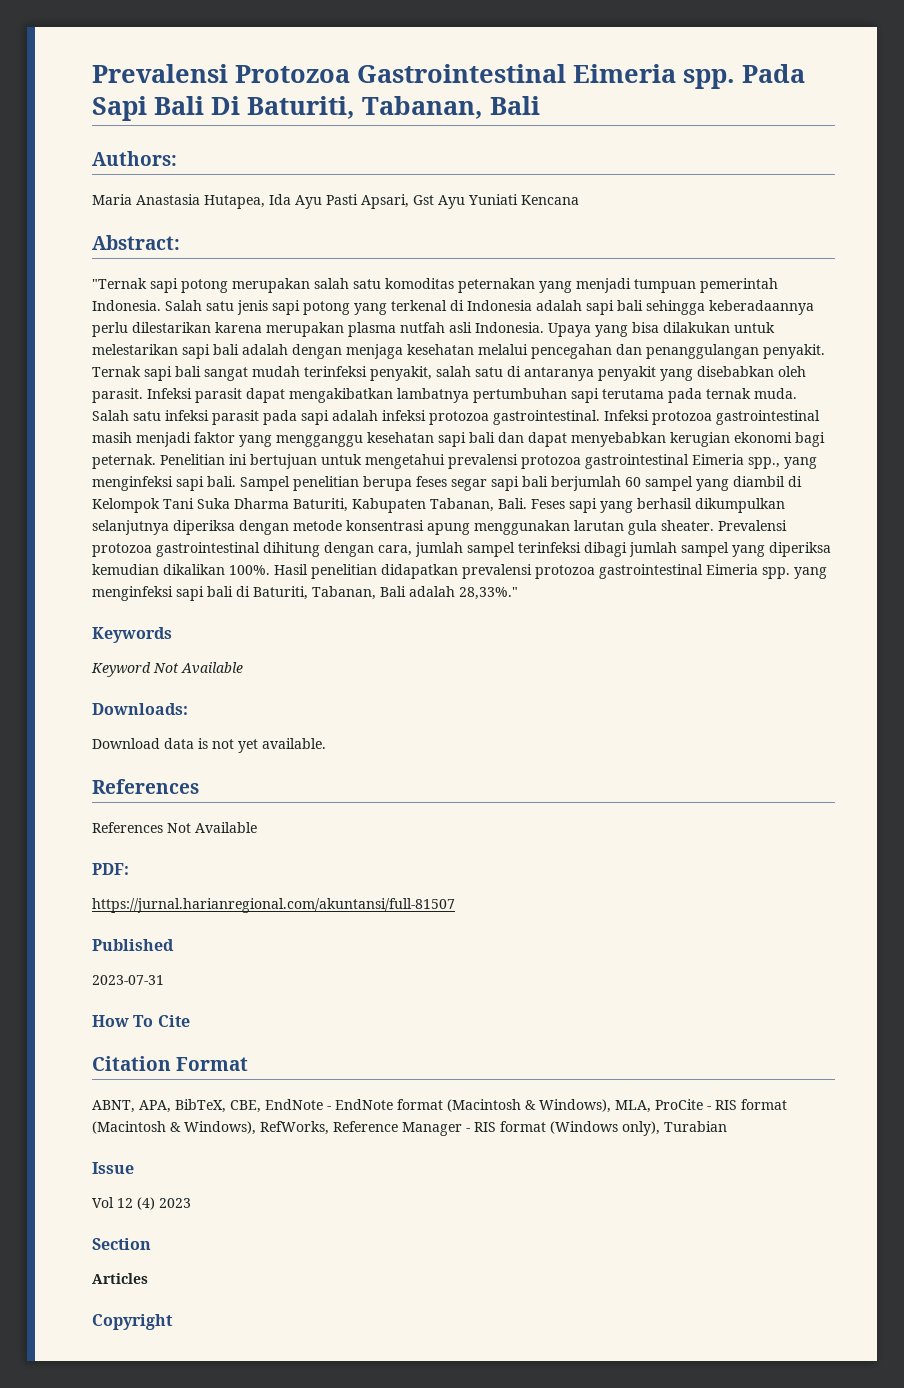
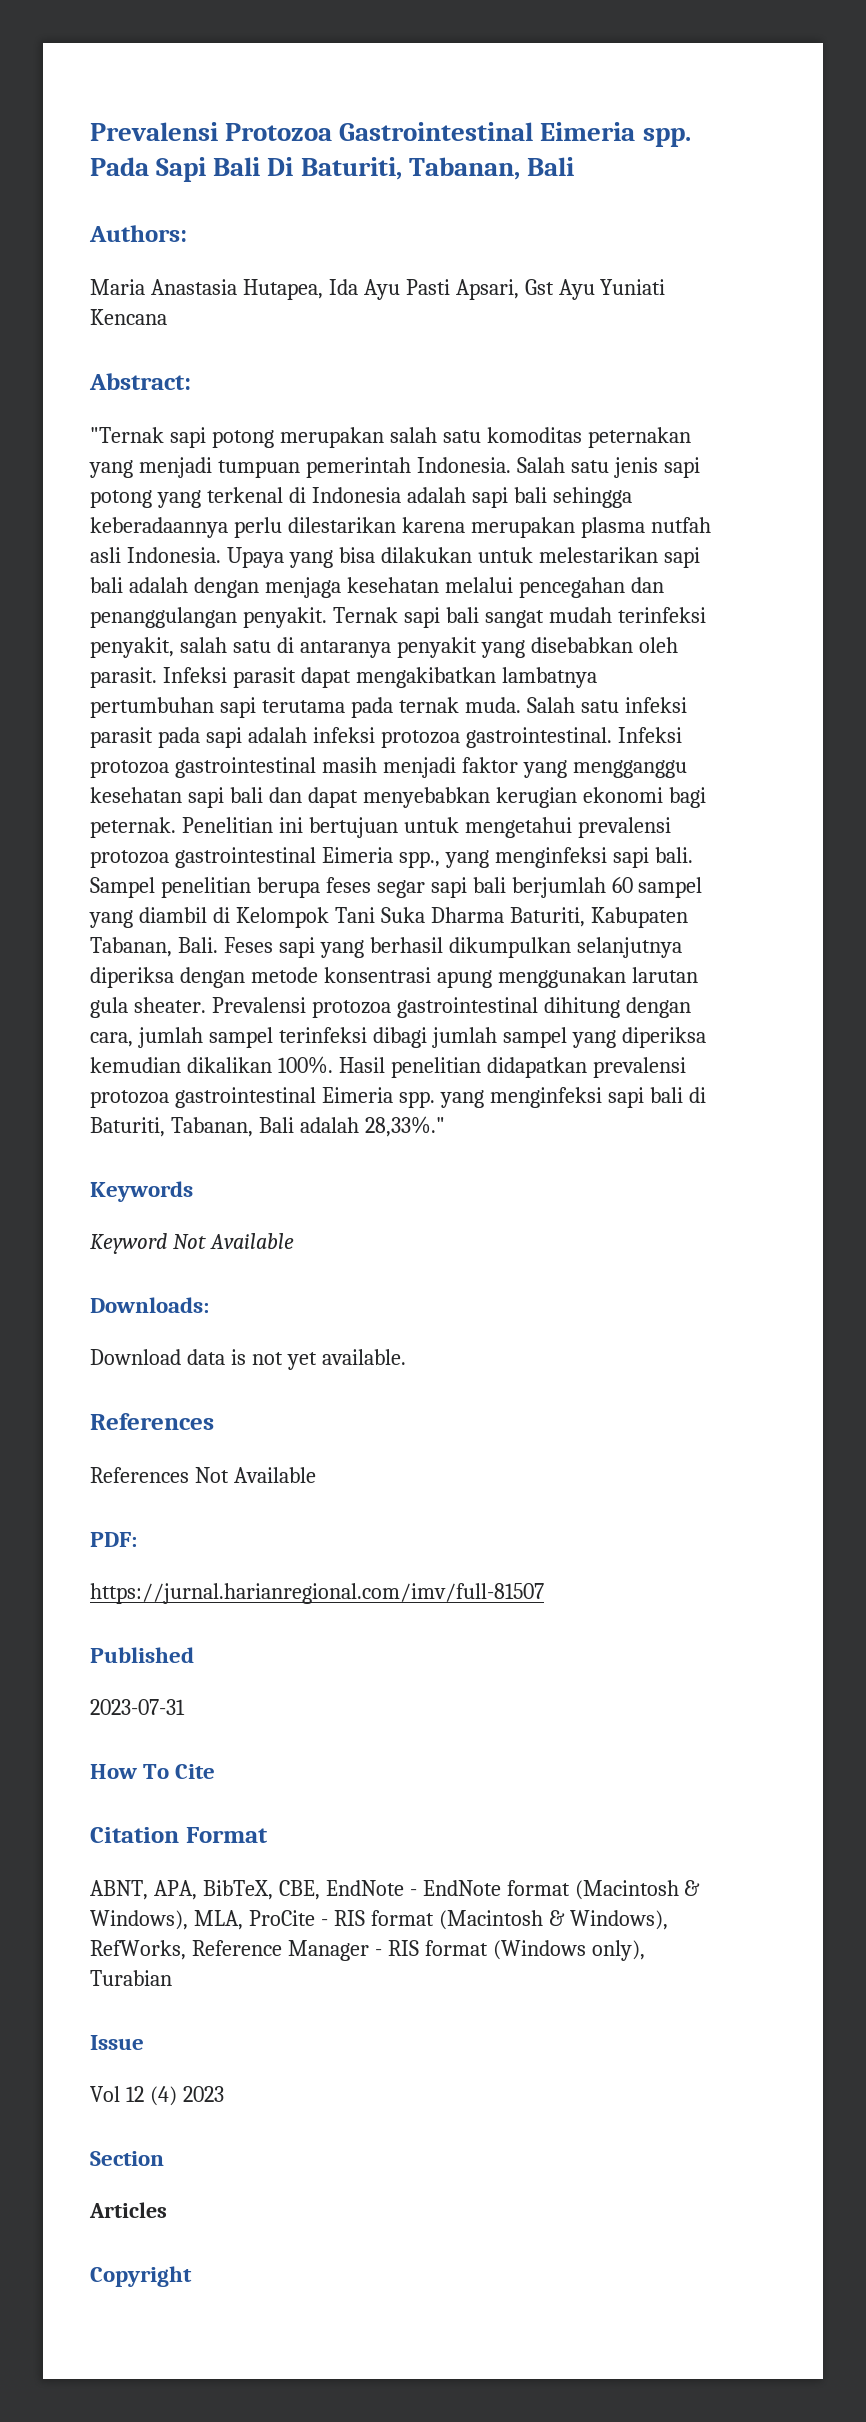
- https://jurnal.harianregional.com/akuntansi/full-81507
+ https://jurnal.harianregional.com/imv/full-81507

